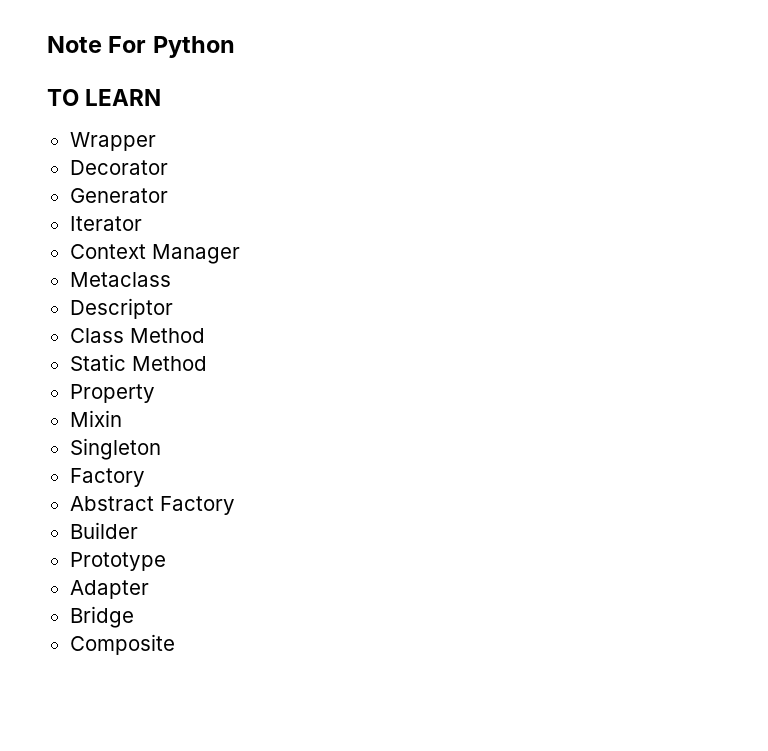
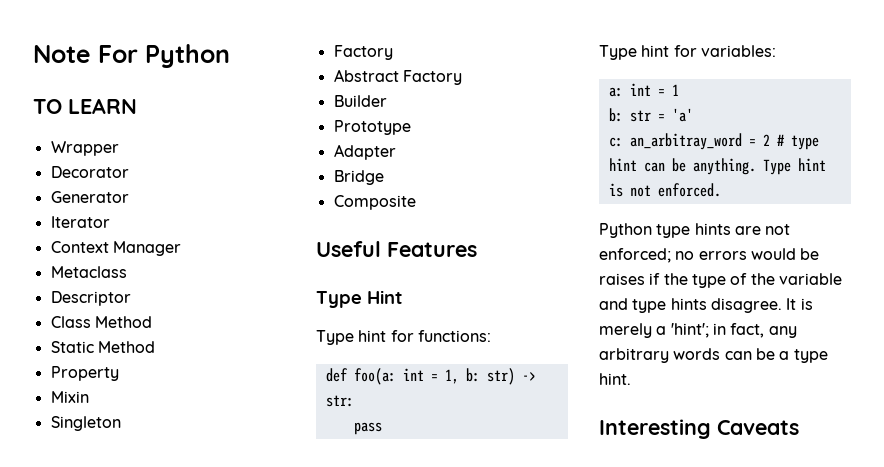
+ Useful Features
+ Type Hint
+ Type hint for functions:
+ def foo(a: int = 1, b: str) -> str:
+ pass
+ Type hint for variables:
+ a: int = 1
+ b: str = 'a'
+ c: an_arbitray_word = 2 # type hint can be anything. Type hint is not enforced.
+ Python type hints are not enforced; no errors would be raises if the type of the variable and type hints disagree. It is merely a 'hint'; in fact, any arbitrary words can be a type hint.
+ Interesting Caveats

